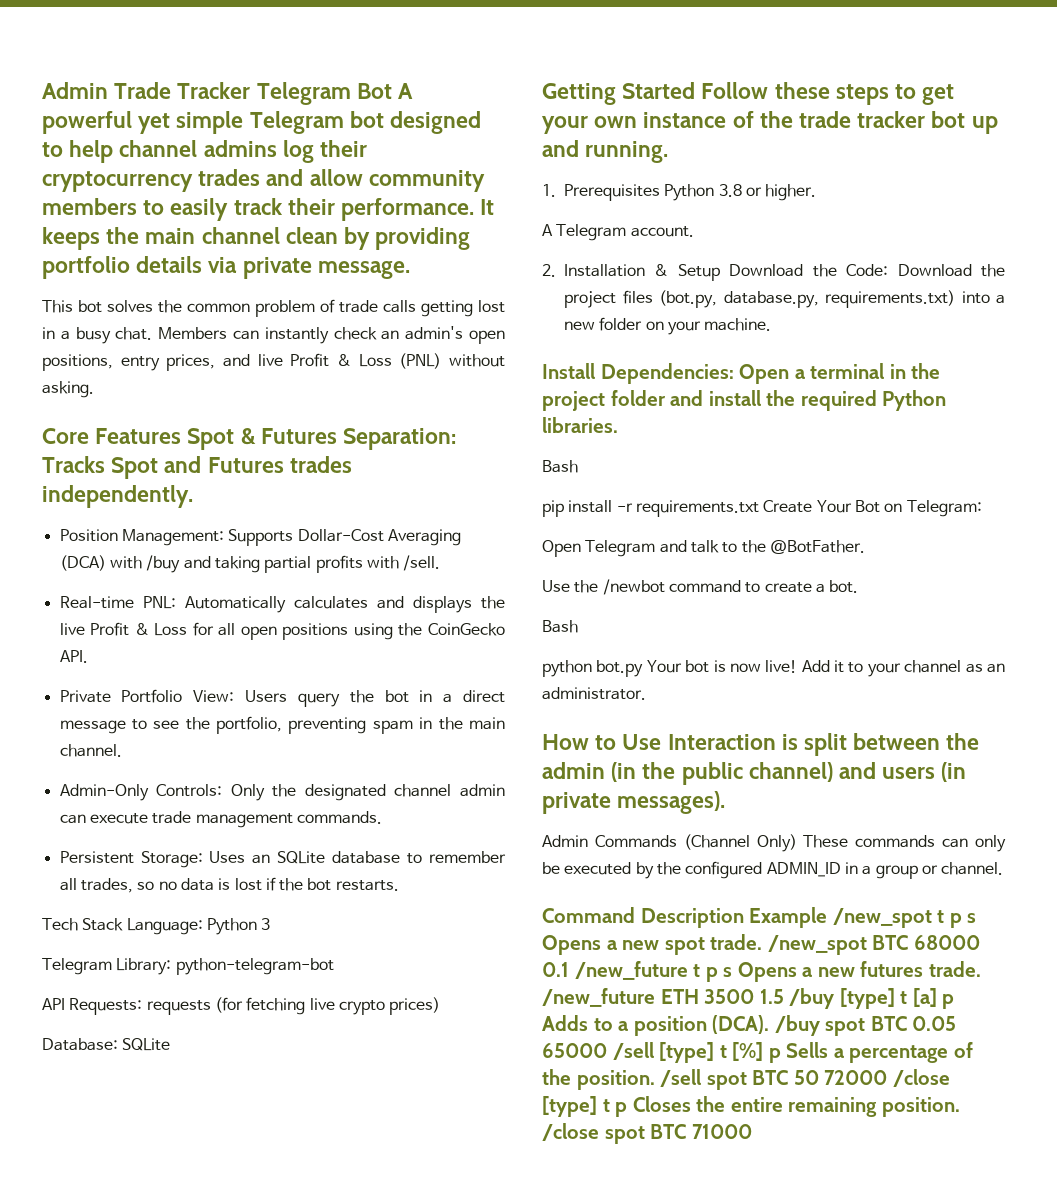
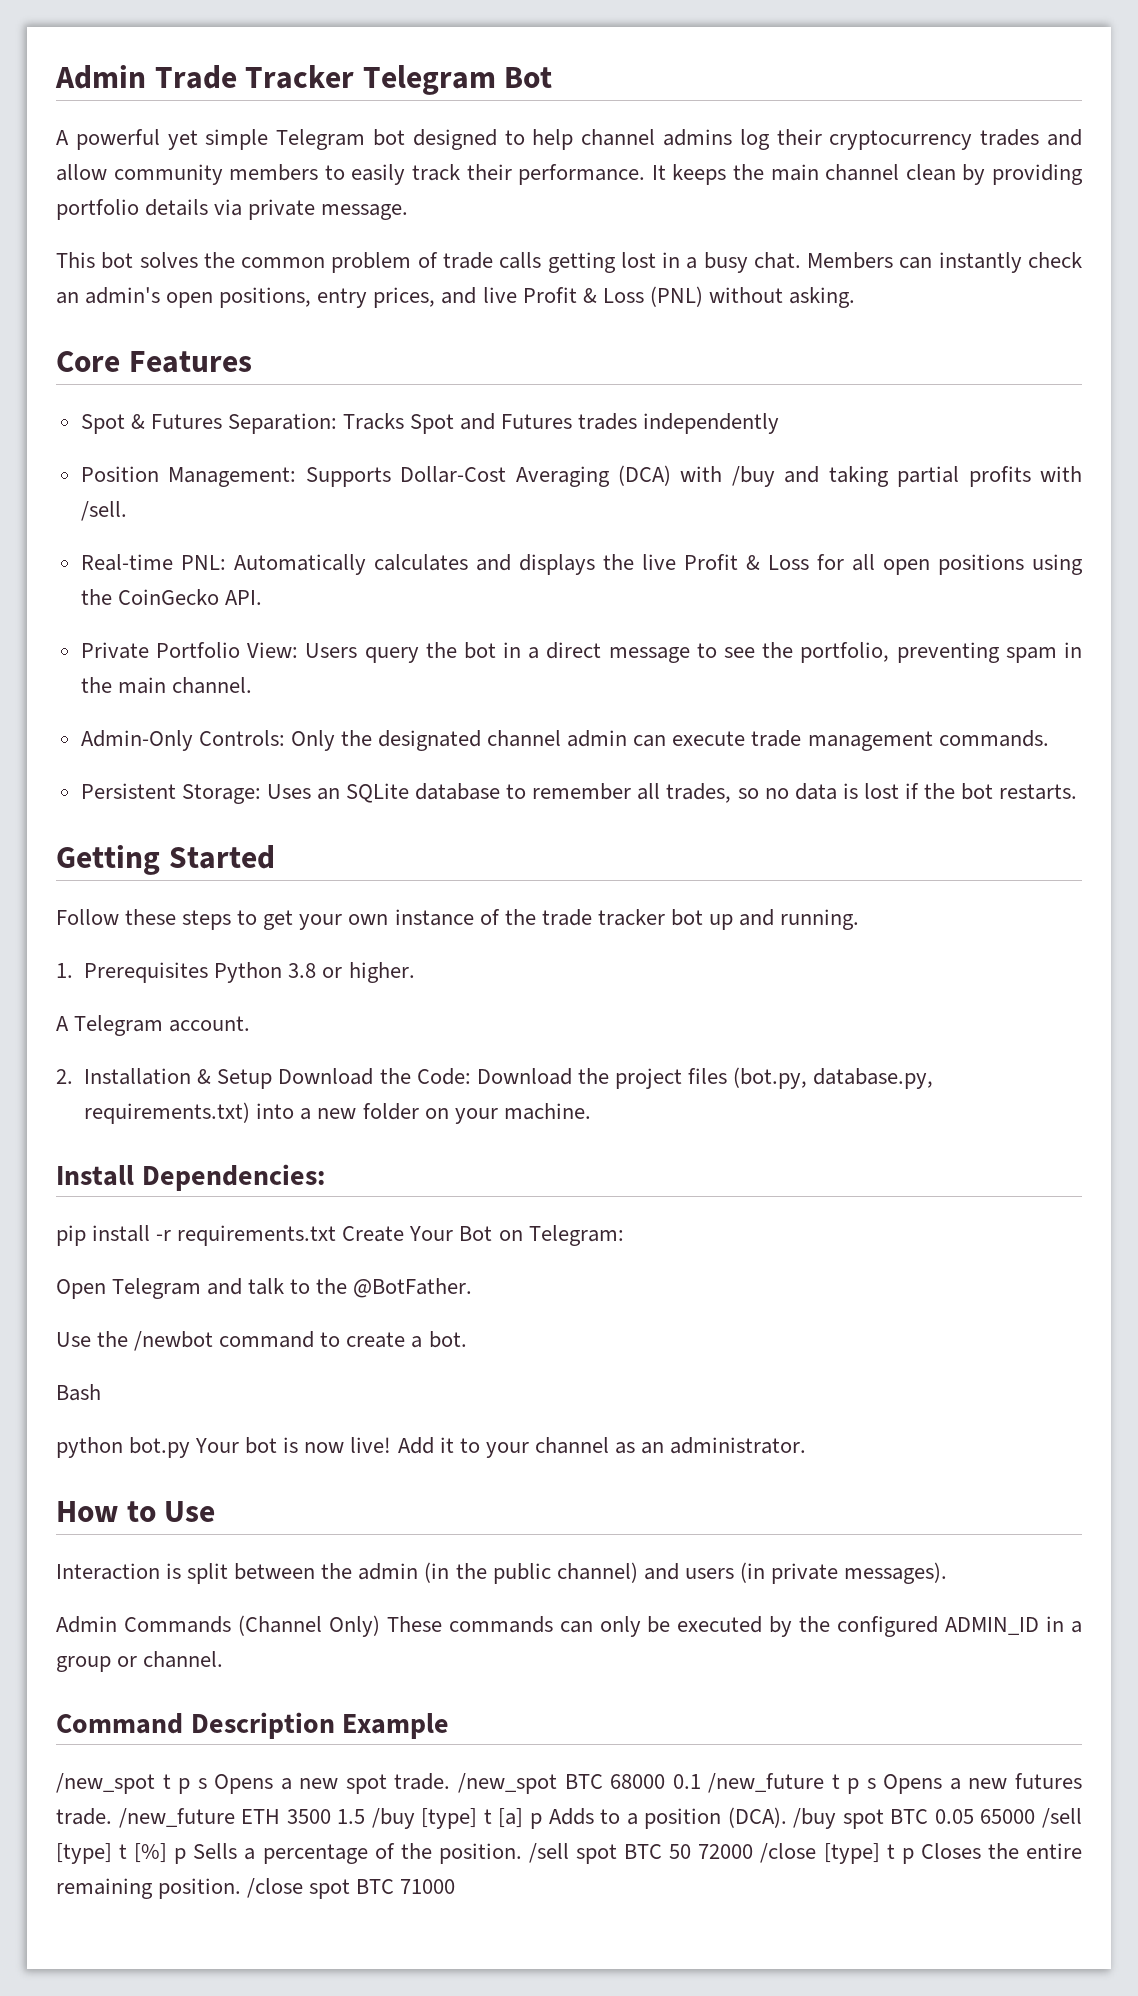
- Admin Trade Tracker Telegram Bot A powerful yet simple Telegram bot designed to help channel admins log their cryptocurrency trades and allow community members to easily track their performance.
+ Admin Trade Tracker Telegram Bot
+ A powerful yet simple Telegram bot designed to help channel admins log their cryptocurrency trades and allow community members to easily track their performance.
- Core Features Spot & Futures Separation: Tracks Spot and Futures trades independently.
+ Core Features
+ Spot & Futures Separation: Tracks Spot and Futures trades independently
- Tech Stack Language: Python 3
- Telegram Library: python-telegram-bot
- API Requests: requests (for fetching live crypto prices)
- Database: SQLite
- Getting Started Follow these steps to get your own instance of the trade tracker bot up and running.
+ Getting Started
+ Follow these steps to get your own instance of the trade tracker bot up and running.
- Install Dependencies: Open a terminal in the project folder and install the required Python libraries.
- Bash
+ Install Dependencies:
- How to Use Interaction is split between the admin (in the public channel) and users (in private messages).
+ How to Use
+ Interaction is split between the admin (in the public channel) and users (in private messages).
- Command Description Example /new_spot t p s Opens a new spot trade.
+ Command Description Example
+ /new_spot t p s Opens a new spot trade.

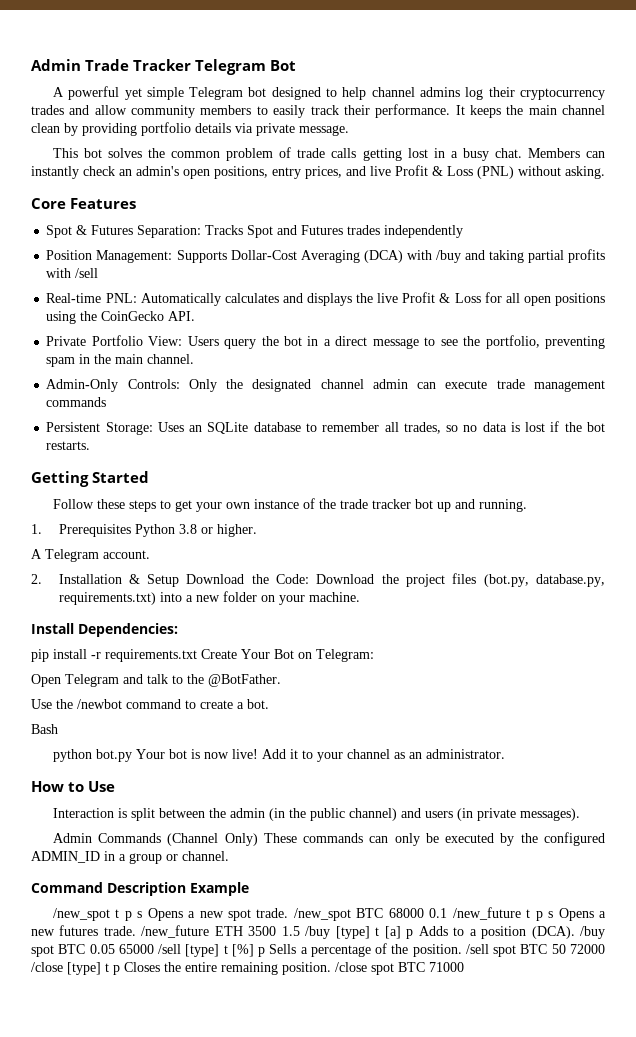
- Position Management: Supports Dollar-Cost Averaging (DCA) with /buy and taking partial profits with /sell.
+ Position Management: Supports Dollar-Cost Averaging (DCA) with /buy and taking partial profits with /sell
- Admin-Only Controls: Only the designated channel admin can execute trade management commands.
+ Admin-Only Controls: Only the designated channel admin can execute trade management commands

